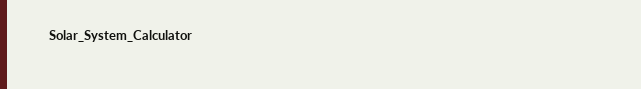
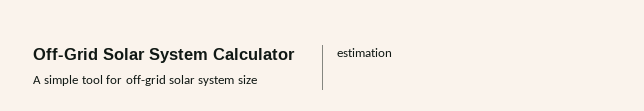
- Solar_System_Calculator
+ Off-Grid Solar System Calculator
+ A simple tool for off-grid solar system size estimation

